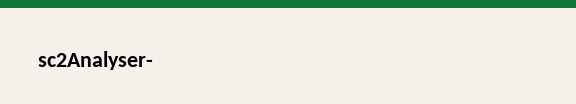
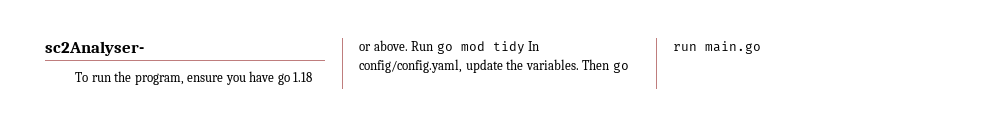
+ To run the program, ensure you have go 1.18 or above. Run go mod tidy In config/config.yaml, update the variables. Then go run main.go

